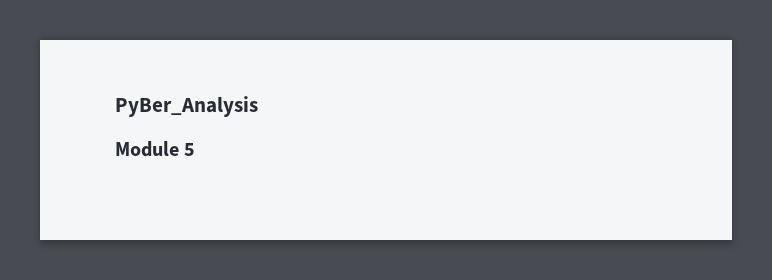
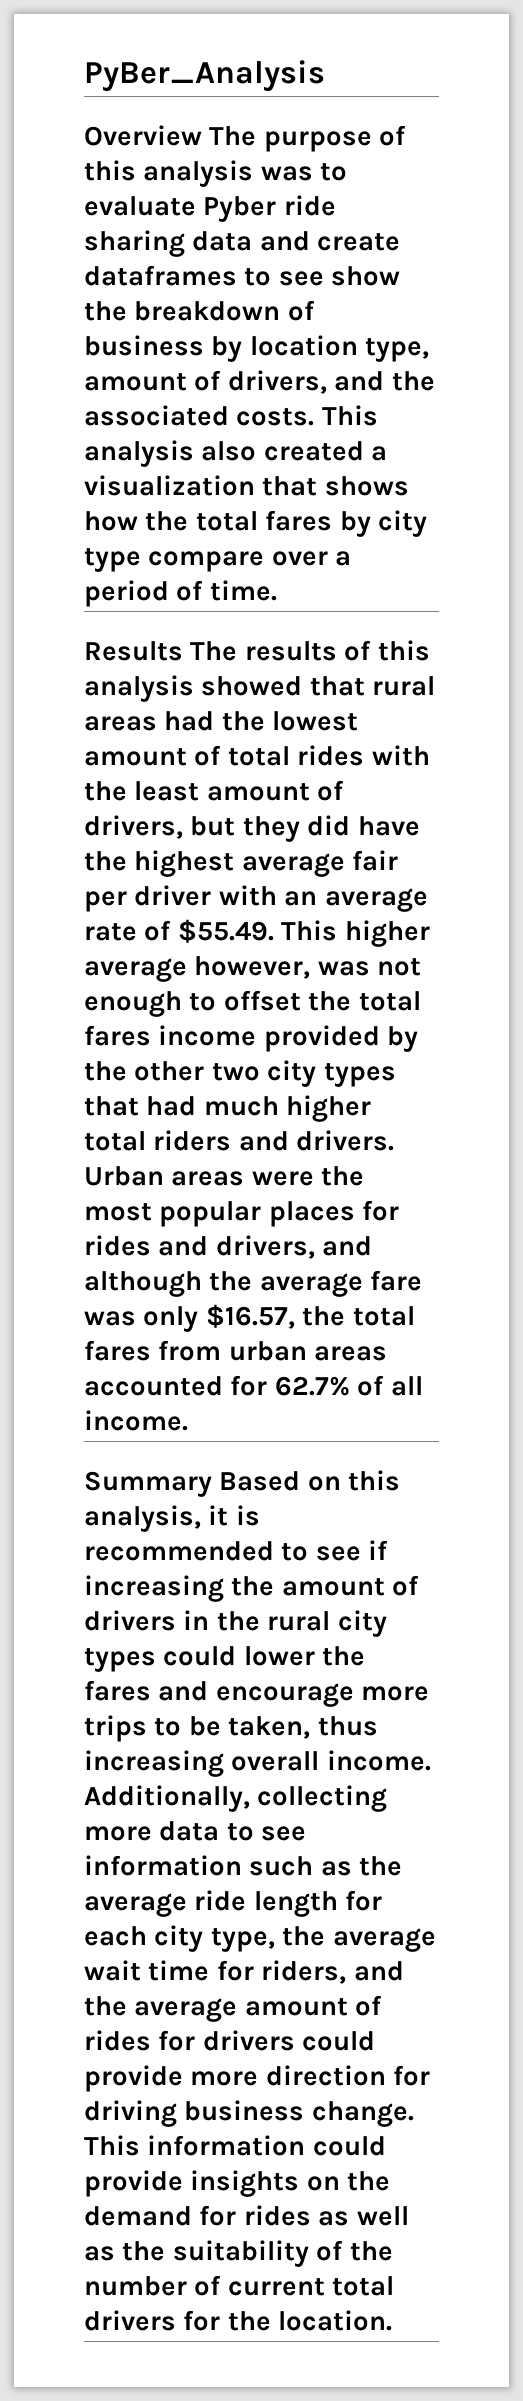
- Module 5
+ Overview The purpose of this analysis was to evaluate Pyber ride sharing data and create dataframes to see show the breakdown of business by location type, amount of drivers, and the associated costs. This analysis also created a visualization that shows how the total fares by city type compare over a period of time.
+ Results The results of this analysis showed that rural areas had the lowest amount of total rides with the least amount of drivers, but they did have the highest average fair per driver with an average rate of $55.49. This higher average however, was not enough to offset the total fares income provided by the other two city types that had much higher total riders and drivers. Urban areas were the most popular places for rides and drivers, and although the average fare was only $16.57, the total fares from urban areas accounted for 62.7% of all income.
+ Summary Based on this analysis, it is recommended to see if increasing the amount of drivers in the rural city types could lower the fares and encourage more trips to be taken, thus increasing overall income. Additionally, collecting more data to see information such as the average ride length for each city type, the average wait time for riders, and the average amount of rides for drivers could provide more direction for driving business change. This information could provide insights on the demand for rides as well as the suitability of the number of current total drivers for the location.

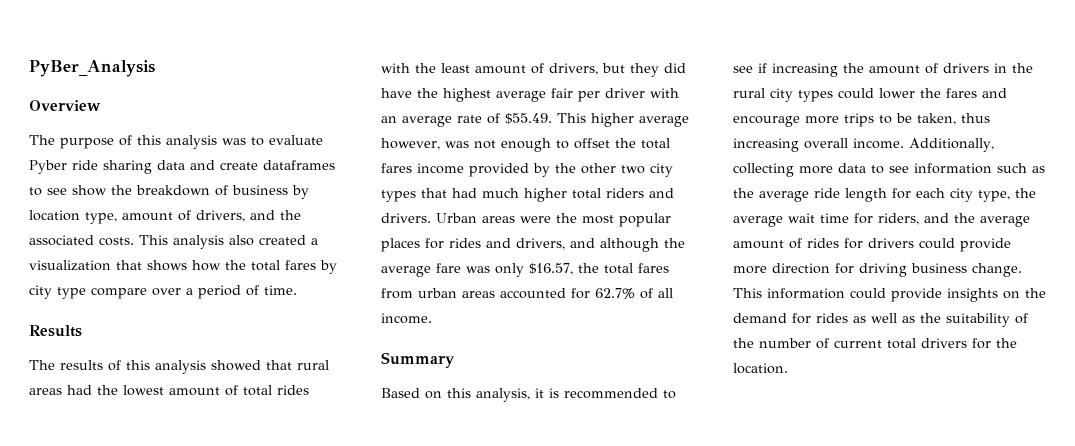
- Overview The purpose of this analysis was to evaluate Pyber ride sharing data and create dataframes to see show the breakdown of business by location type, amount of drivers, and the associated costs.
+ Overview
+ The purpose of this analysis was to evaluate Pyber ride sharing data and create dataframes to see show the breakdown of business by location type, amount of drivers, and the associated costs.
- Results The results of this analysis showed that rural areas had the lowest amount of total rides with the least amount of drivers, but they did have the highest average fair per driver with an average rate of $55.49. This higher average however, was not enough to offset the total fares income provided by the other two city types that had much higher total riders and drivers.
+ Results
+ The results of this analysis showed that rural areas had the lowest amount of total rides with the least amount of drivers, but they did have the highest average fair per driver with an average rate of $55.49. This higher average however, was not enough to offset the total fares income provided by the other two city types that had much higher total riders and drivers.
- Summary Based on this analysis, it is recommended to see if increasing the amount of drivers in the rural city types could lower the fares and encourage more trips to be taken, thus increasing overall income.
+ Summary
+ Based on this analysis, it is recommended to see if increasing the amount of drivers in the rural city types could lower the fares and encourage more trips to be taken, thus increasing overall income.

